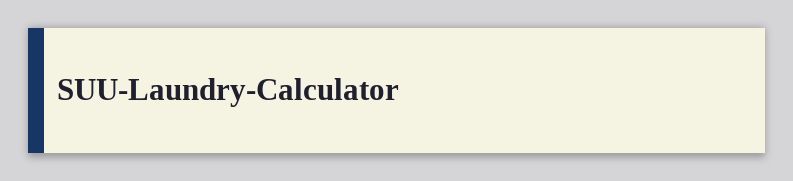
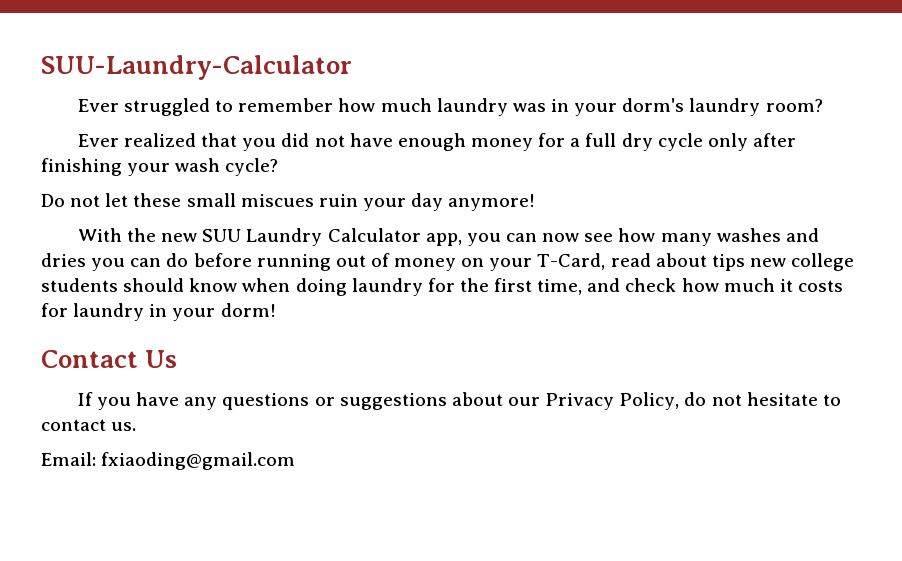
+ Ever struggled to remember how much laundry was in your dorm's laundry room?
+ Ever realized that you did not have enough money for a full dry cycle only after finishing your wash cycle?
+ Do not let these small miscues ruin your day anymore!
+ With the new SUU Laundry Calculator app, you can now see how many washes and dries you can do before running out of money on your T-Card, read about tips new college students should know when doing laundry for the first time, and check how much it costs for laundry in your dorm!
+ Contact Us
+ If you have any questions or suggestions about our Privacy Policy, do not hesitate to contact us.
+ Email: fxiaoding@gmail.com

